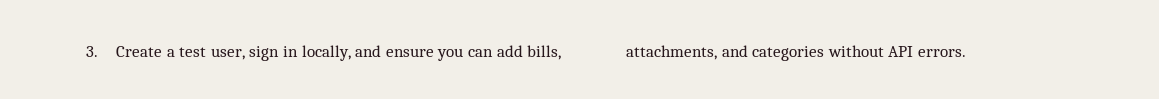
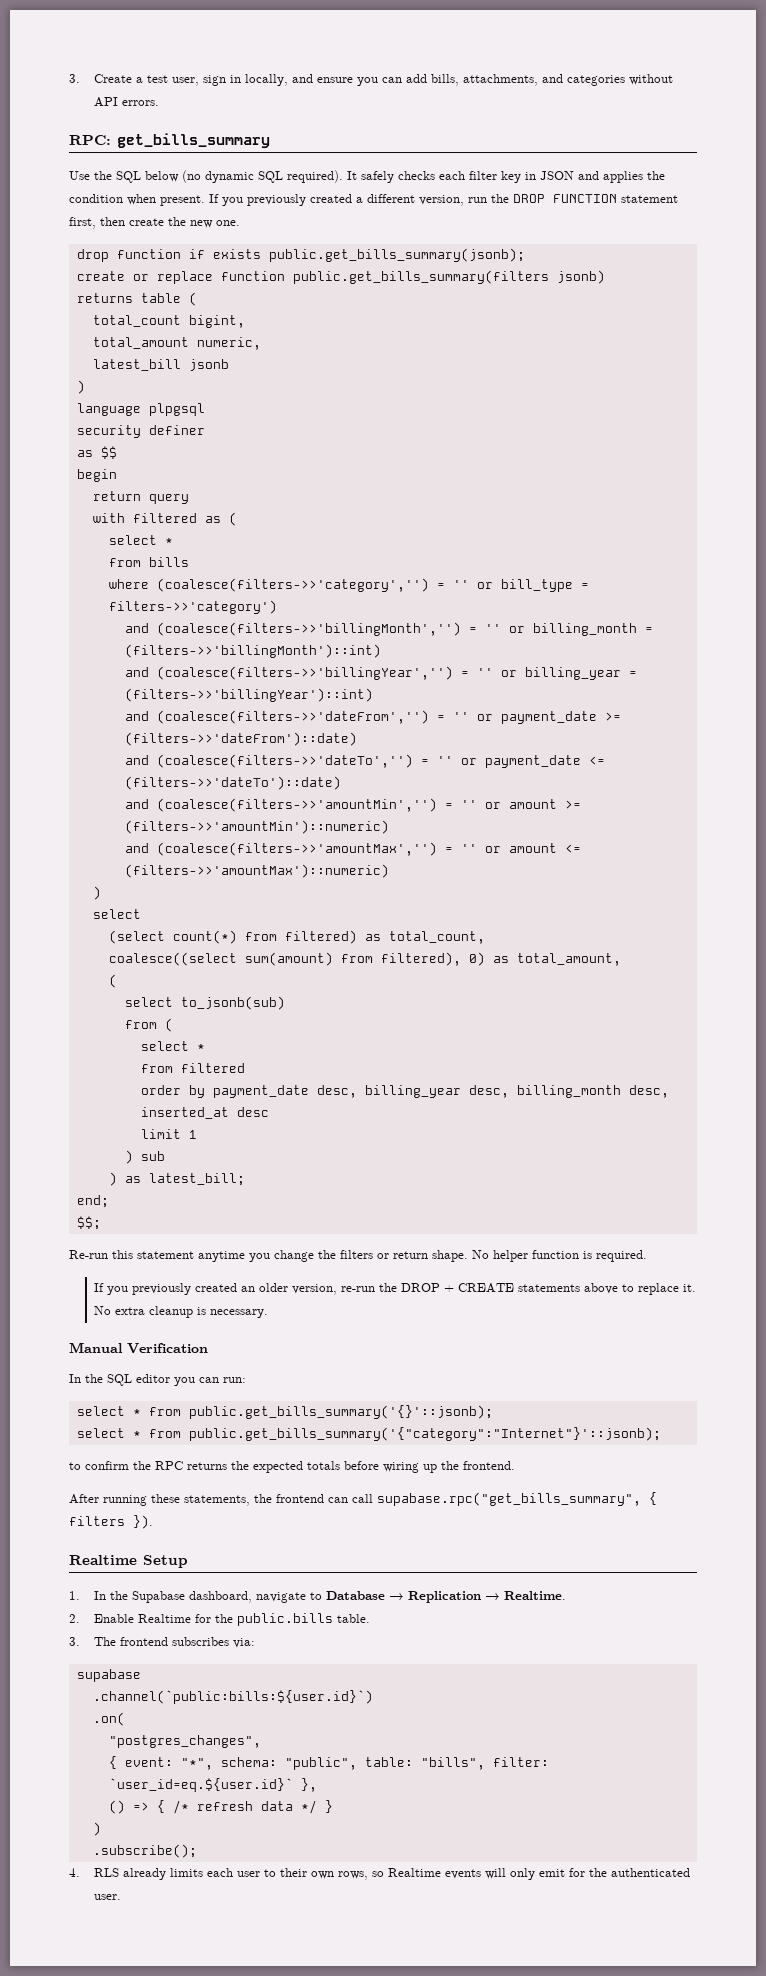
+ RPC: get_bills_summary
+ Use the SQL below (no dynamic SQL required). It safely checks each filter key in JSON and applies the condition when present. If you previously created a different version, run the DROP FUNCTION statement first, then create the new one.
+ drop function if exists public.get_bills_summary(jsonb);
+ create or replace function public.get_bills_summary(filters jsonb)
+ returns table (
+ total_count bigint,
+ total_amount numeric,
+ latest_bill jsonb
+ )
+ language plpgsql
+ security definer
+ as $$
+ begin
+ return query
+ with filtered as (
+ select *
+ from bills
+ where (coalesce(filters->>'category','') = '' or bill_type = filters->>'category')
+ and (coalesce(filters->>'billingMonth','') = '' or billing_month = (filters->>'billingMonth')::int)
+ and (coalesce(filters->>'billingYear','') = '' or billing_year = (filters->>'billingYear')::int)
+ and (coalesce(filters->>'dateFrom','') = '' or payment_date >= (filters->>'dateFrom')::date)
+ and (coalesce(filters->>'dateTo','') = '' or payment_date <= (filters->>'dateTo')::date)
+ and (coalesce(filters->>'amountMin','') = '' or amount >= (filters->>'amountMin')::numeric)
+ and (coalesce(filters->>'amountMax','') = '' or amount <= (filters->>'amountMax')::numeric)
+ )
+ select
+ (select count(*) from filtered) as total_count,
+ coalesce((select sum(amount) from filtered), 0) as total_amount,
+ (
+ select to_jsonb(sub)
+ from (
+ select *
+ from filtered
+ order by payment_date desc, billing_year desc, billing_month desc, inserted_at desc
+ limit 1
+ ) sub
+ ) as latest_bill;
+ end;
+ $$;
+ Re-run this statement anytime you change the filters or return shape. No helper function is required.
+ If you previously created an older version, re-run the DROP + CREATE statements above to replace it. No extra cleanup is necessary.
+ Manual Verification
+ In the SQL editor you can run:
+ select * from public.get_bills_summary('{}'::jsonb);
+ select * from public.get_bills_summary('{"category":"Internet"}'::jsonb);
+ to confirm the RPC returns the expected totals before wiring up the frontend.
+ After running these statements, the frontend can call supabase.rpc("get_bills_summary", { filters }).
+ Realtime Setup
+ 1. In the Supabase dashboard, navigate to Database → Replication → Realtime.
+ 2. Enable Realtime for the public.bills table.
+ 3. The frontend subscribes via:
+ supabase
+ .channel(`public:bills:${user.id}`)
+ .on(
+ "postgres_changes",
+ { event: "*", schema: "public", table: "bills", filter: `user_id=eq.${user.id}` },
+ () => { /* refresh data */ }
+ )
+ .subscribe();
+ 4. RLS already limits each user to their own rows, so Realtime events will only emit for the authenticated user.

